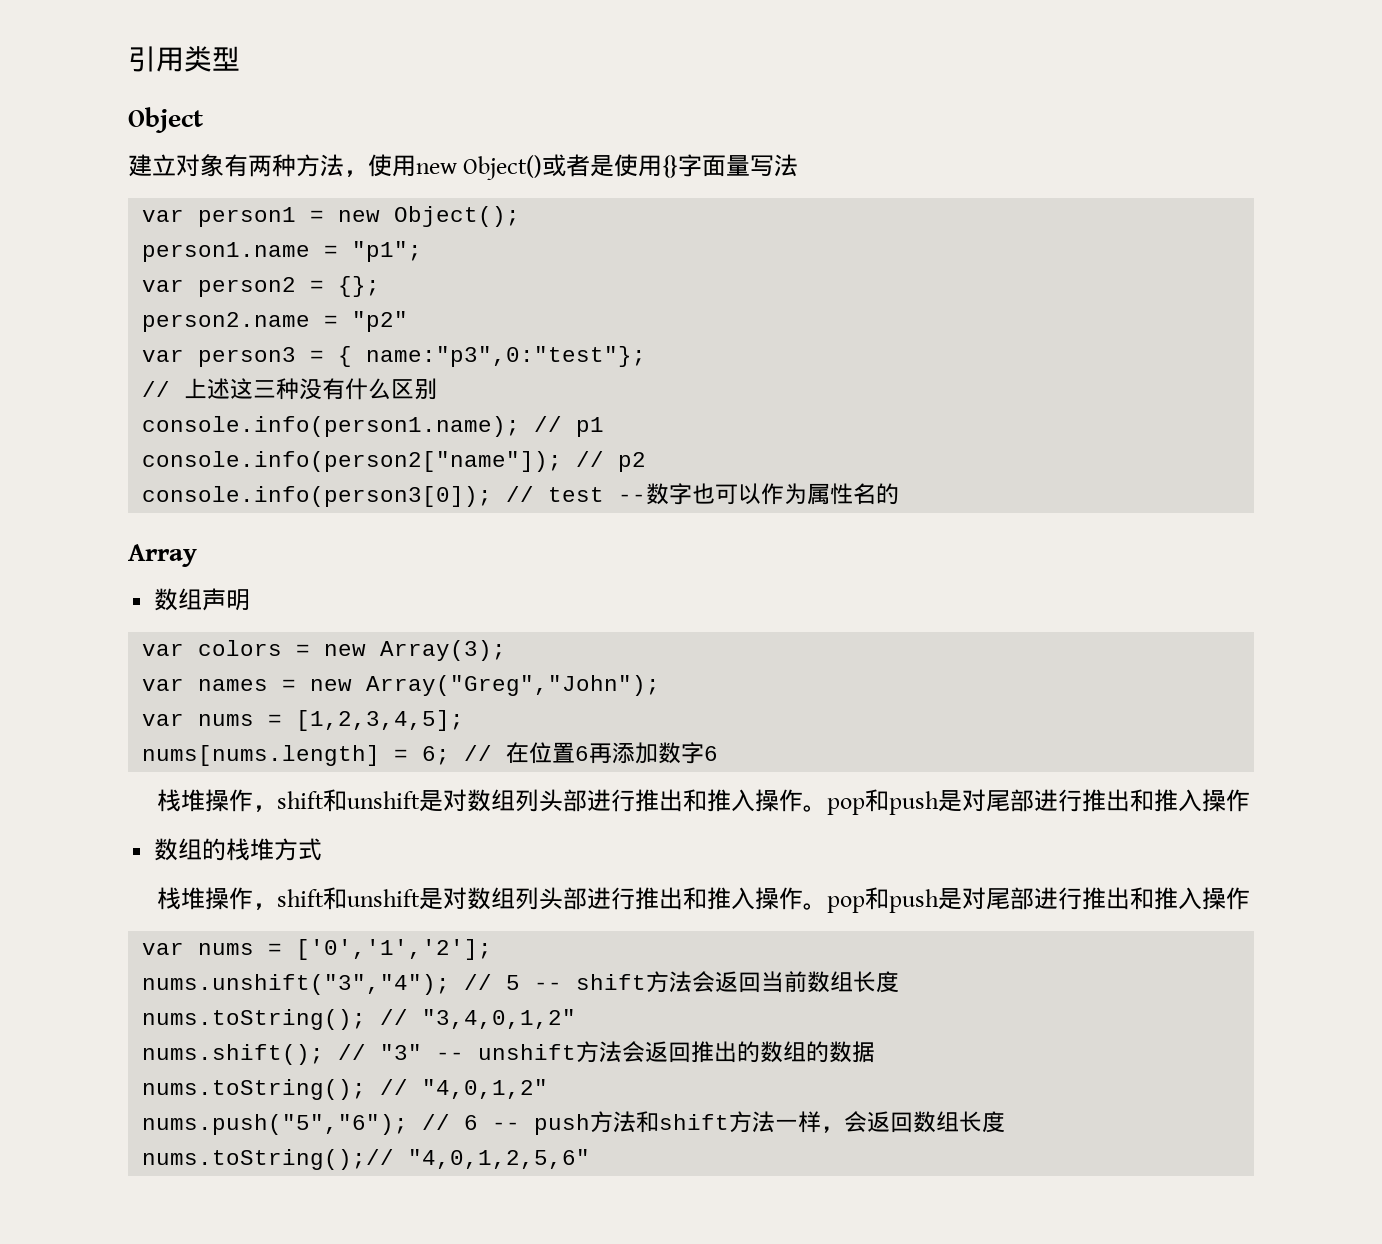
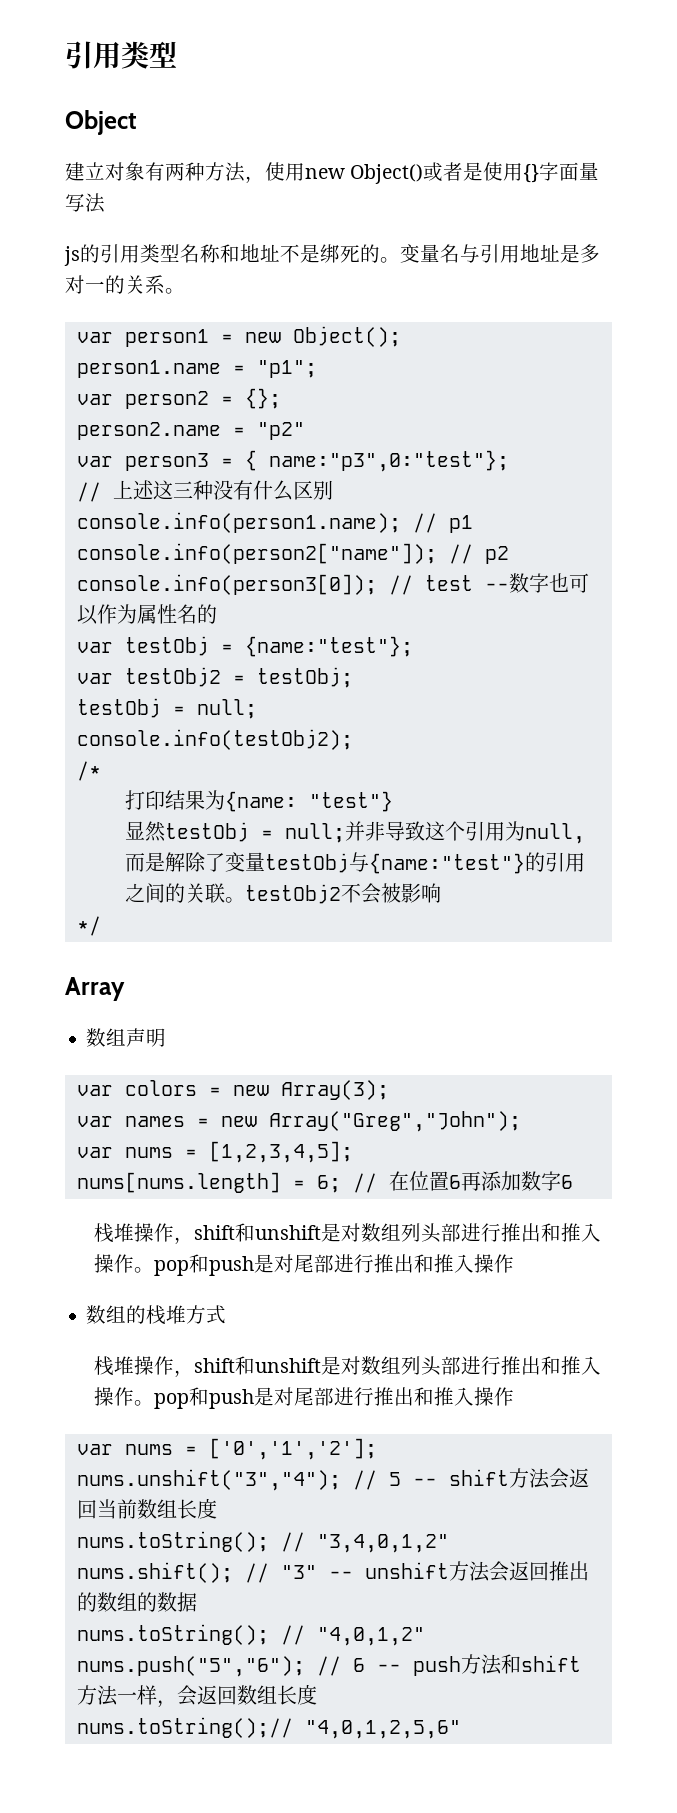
+ js的引用类型名称和地址不是绑死的。变量名与引用地址是多对一的关系。
+ var testObj = {name:"test"};
+ var testObj2 = testObj;
+ testObj = null;
+ console.info(testObj2);
+ /*
+ 打印结果为{name: "test"}
+ 显然testObj = null;并非导致这个引用为null,而是解除了变量testObj与{name:"test"}的引用之间的关联。testObj2不会被影响
+ */

